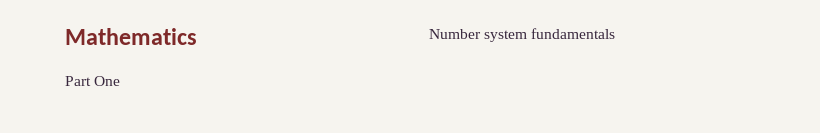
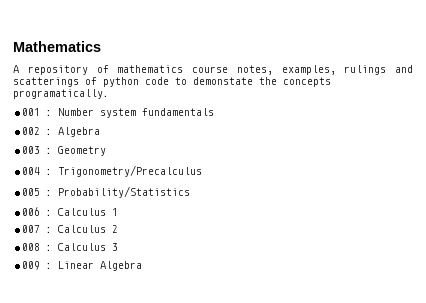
- Part One
- Number system fundamentals
+ A repository of mathematics course notes, examples, rulings and scatterings of python code to demonstate the concepts programatically.
+ 001 : Number system fundamentals
+ 002 : Algebra
+ 003 : Geometry
+ 004 : Trigonometry/Precalculus
+ 005 : Probability/Statistics
+ 006 : Calculus 1
+ 007 : Calculus 2
+ 008 : Calculus 3
+ 009 : Linear Algebra

